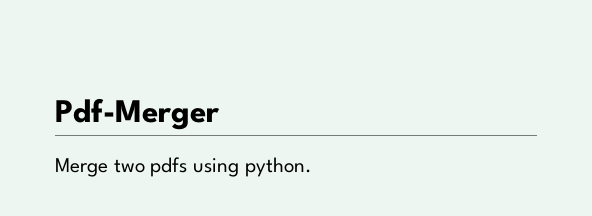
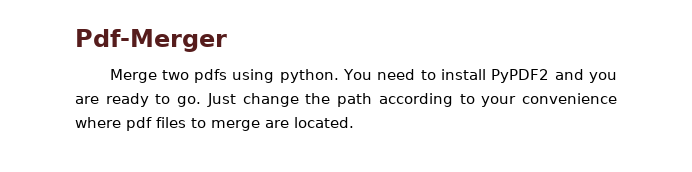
+ You need to install PyPDF2 and you are ready to go. Just change the path according to your convenience where pdf files to merge are located.

